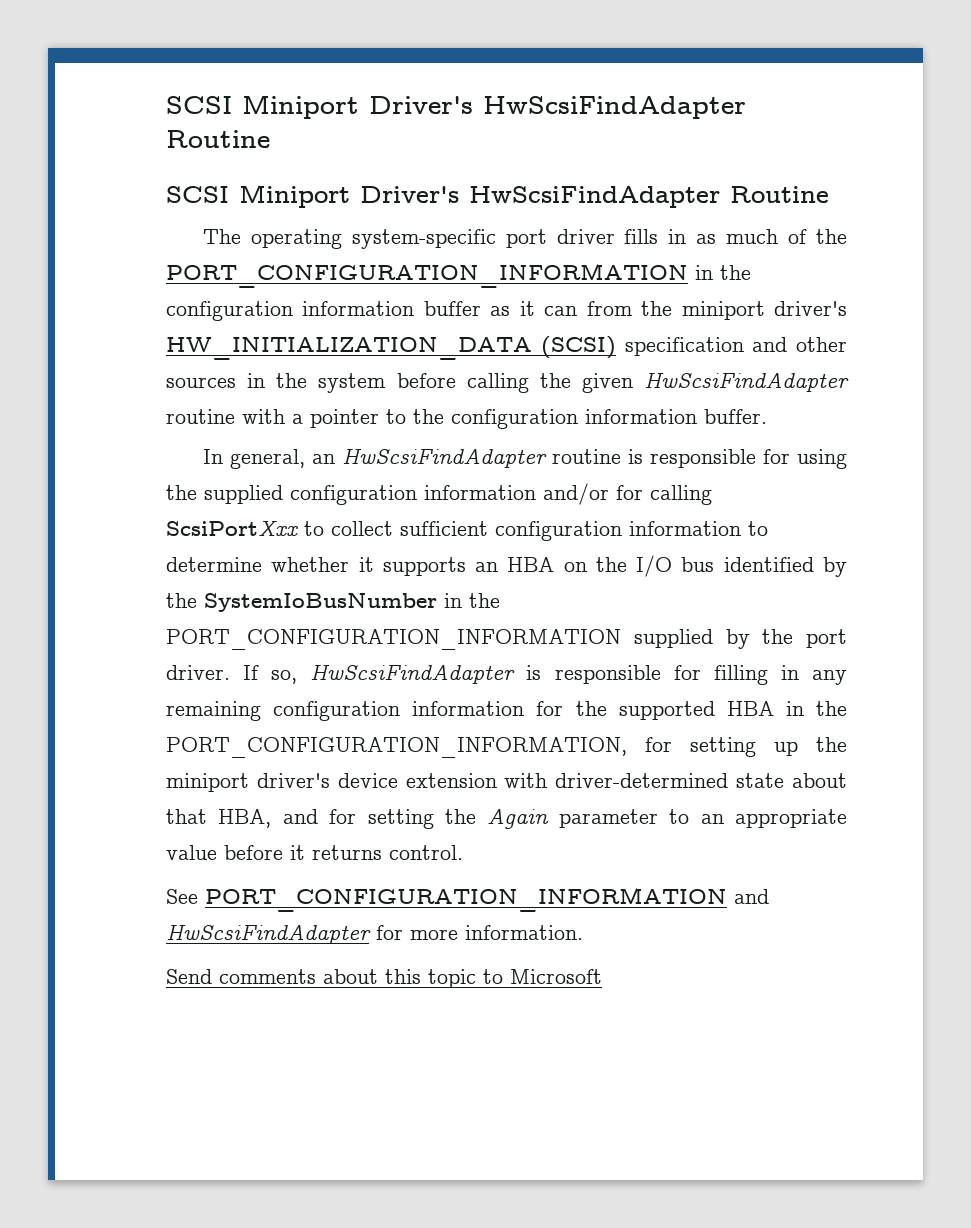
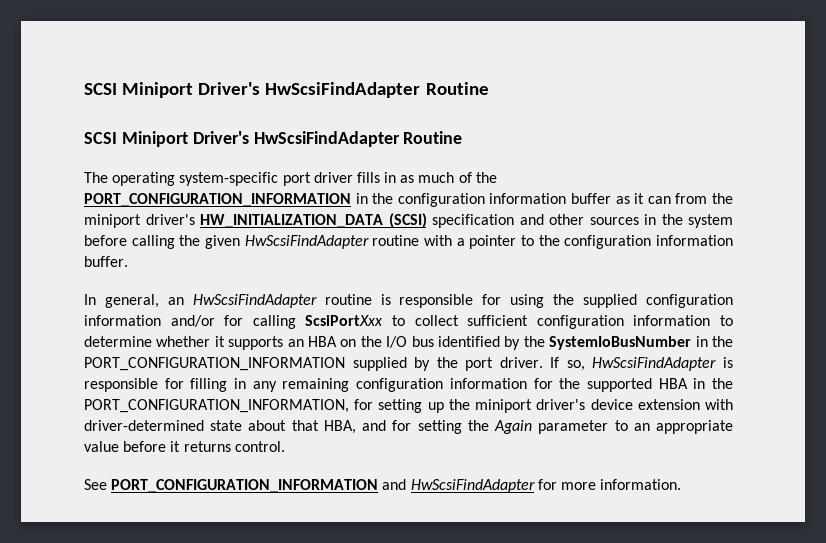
- Send comments about this topic to Microsoft

